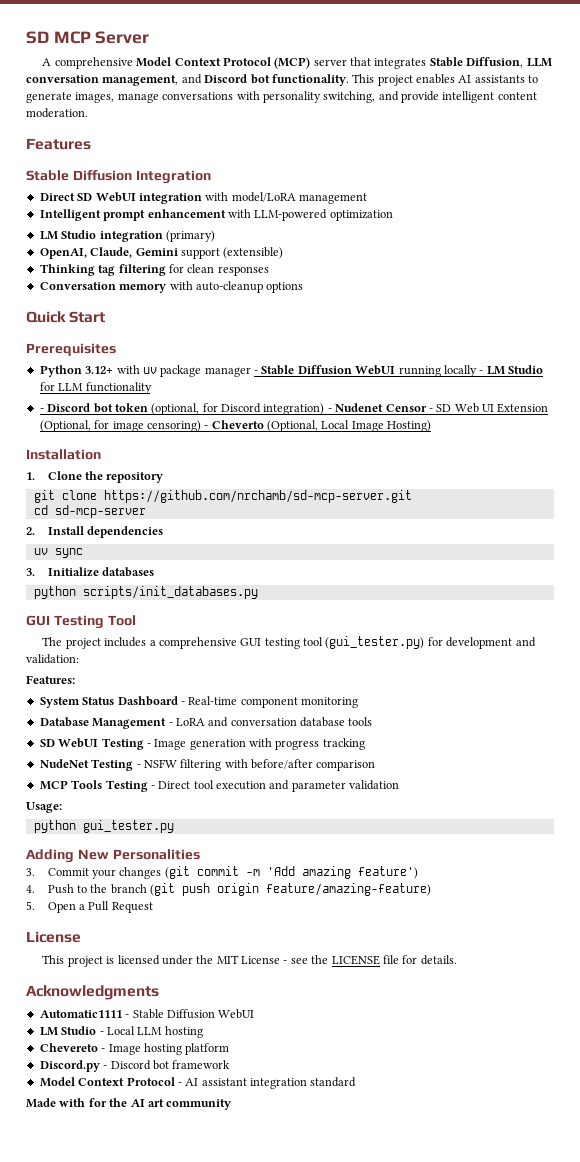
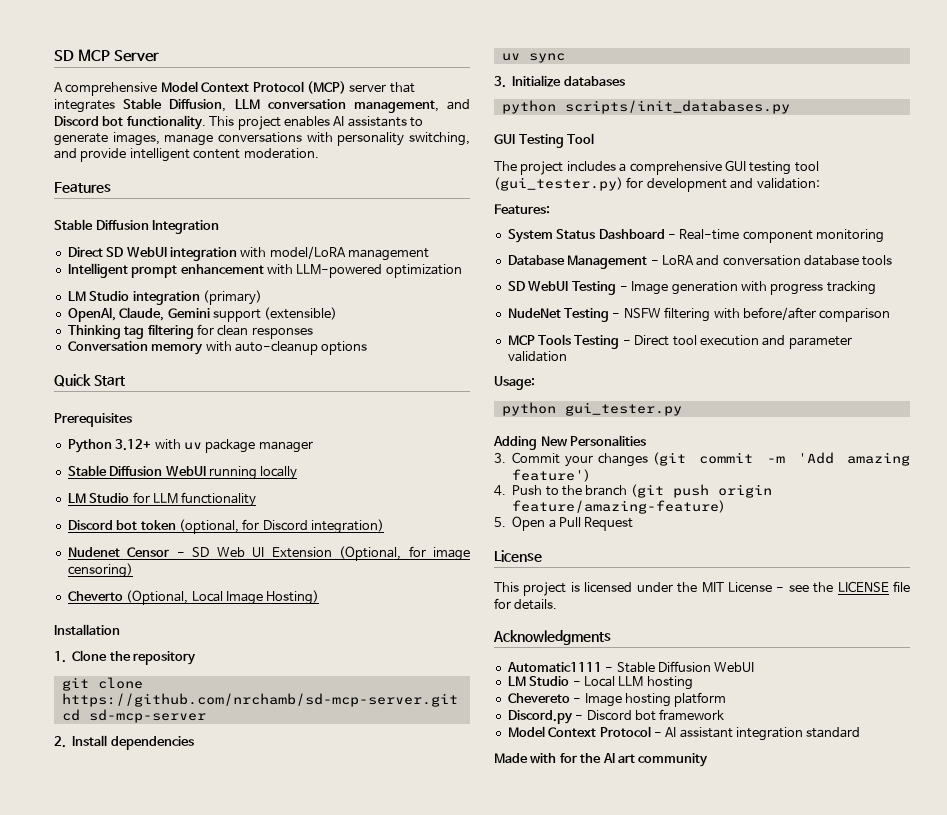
- Python 3.12+ with uv package manager - Stable Diffusion WebUI running locally - LM Studio for LLM functionality
+ Python 3.12+ with uv package manager
+ Stable Diffusion WebUI running locally
+ LM Studio for LLM functionality
- - Discord bot token (optional, for Discord integration) - Nudenet Censor - SD Web UI Extension (Optional, for image censoring) - Cheverto (Optional, Local Image Hosting)
+ Discord bot token (optional, for Discord integration)
+ Nudenet Censor - SD Web UI Extension (Optional, for image censoring)
+ Cheverto (Optional, Local Image Hosting)

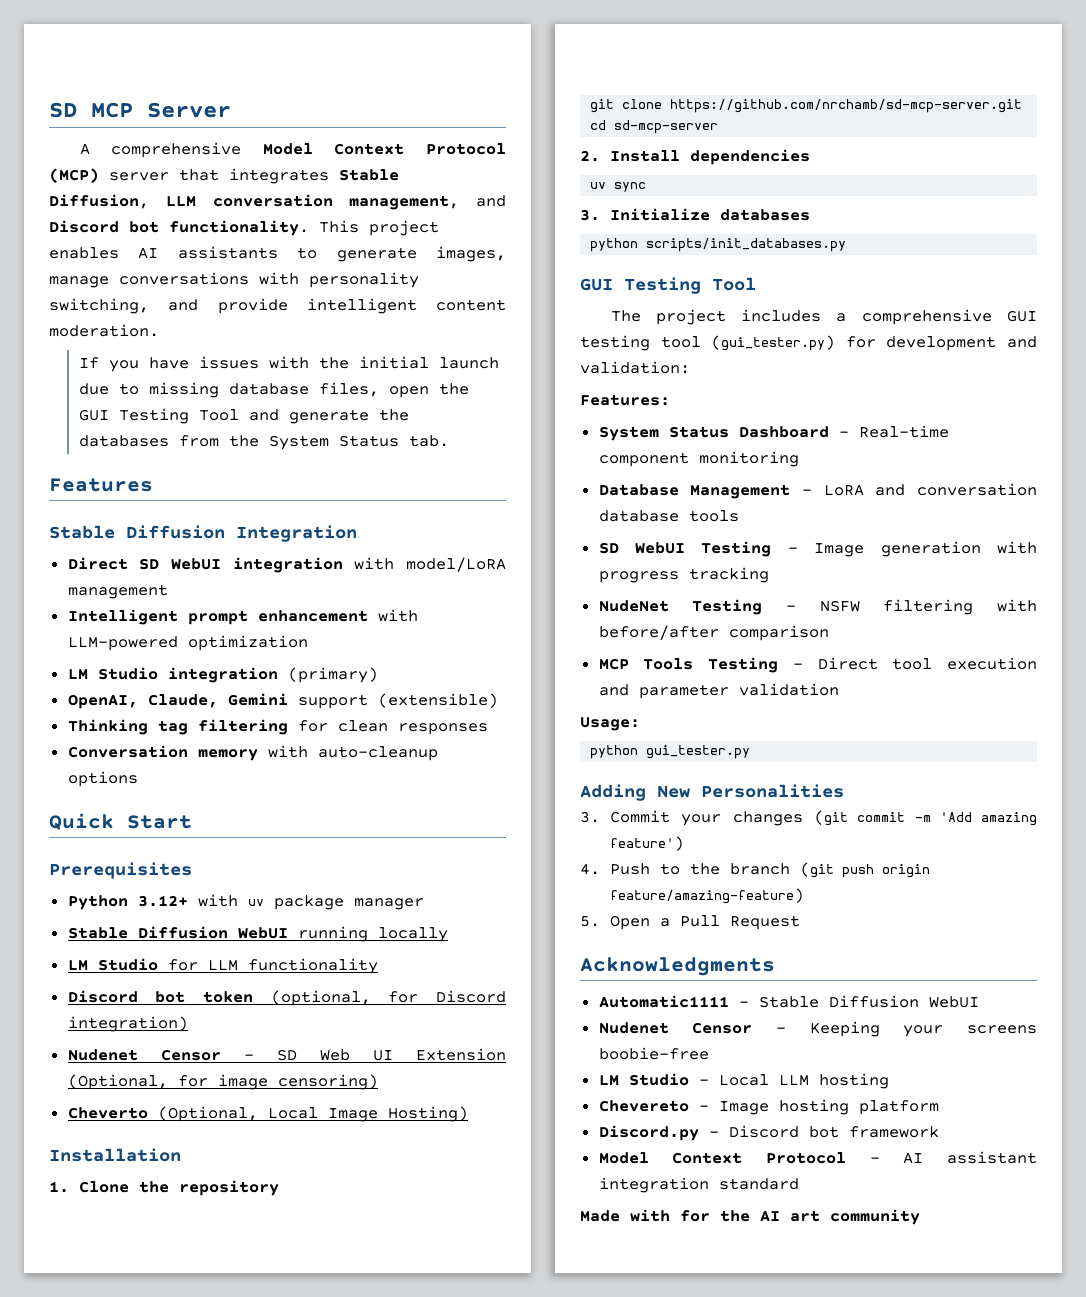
+ If you have issues with the initial launch due to missing database files, open the GUI Testing Tool and generate the databases from the System Status tab.
  5. Open a Pull Request
- License
- This project is licensed under the MIT License - see the LICENSE file for details.
+ Nudenet Censor - Keeping your screens boobie-free

